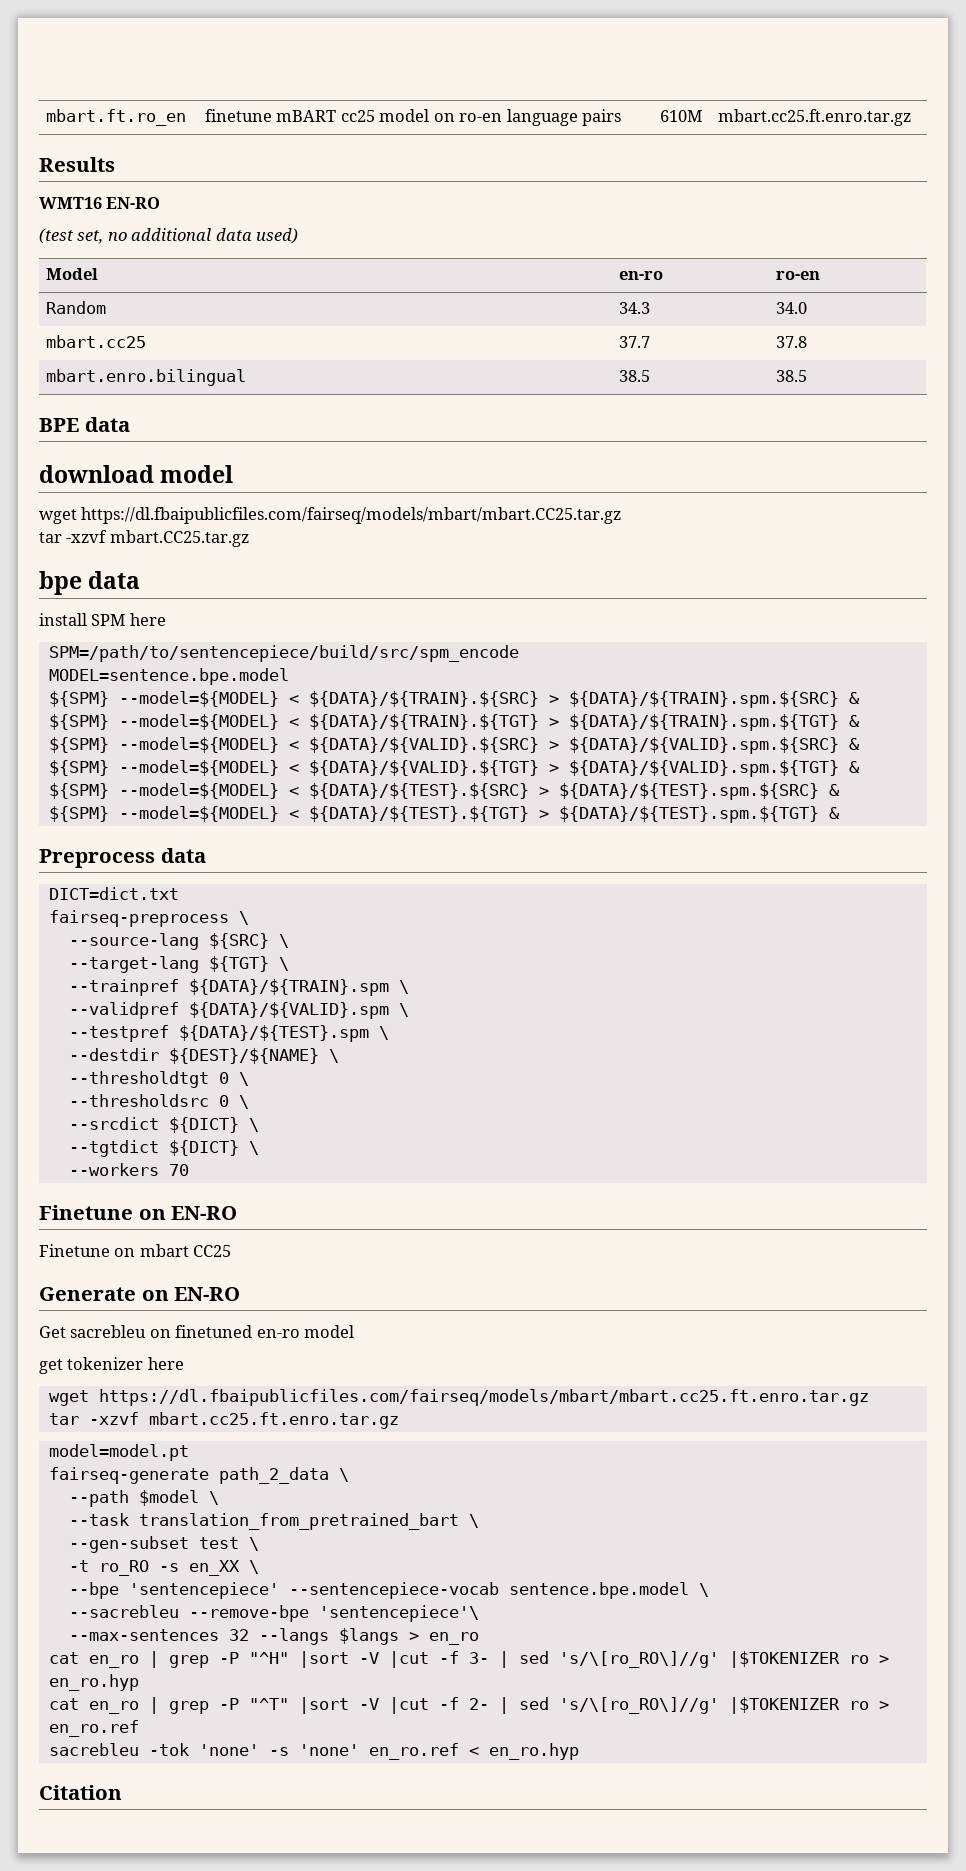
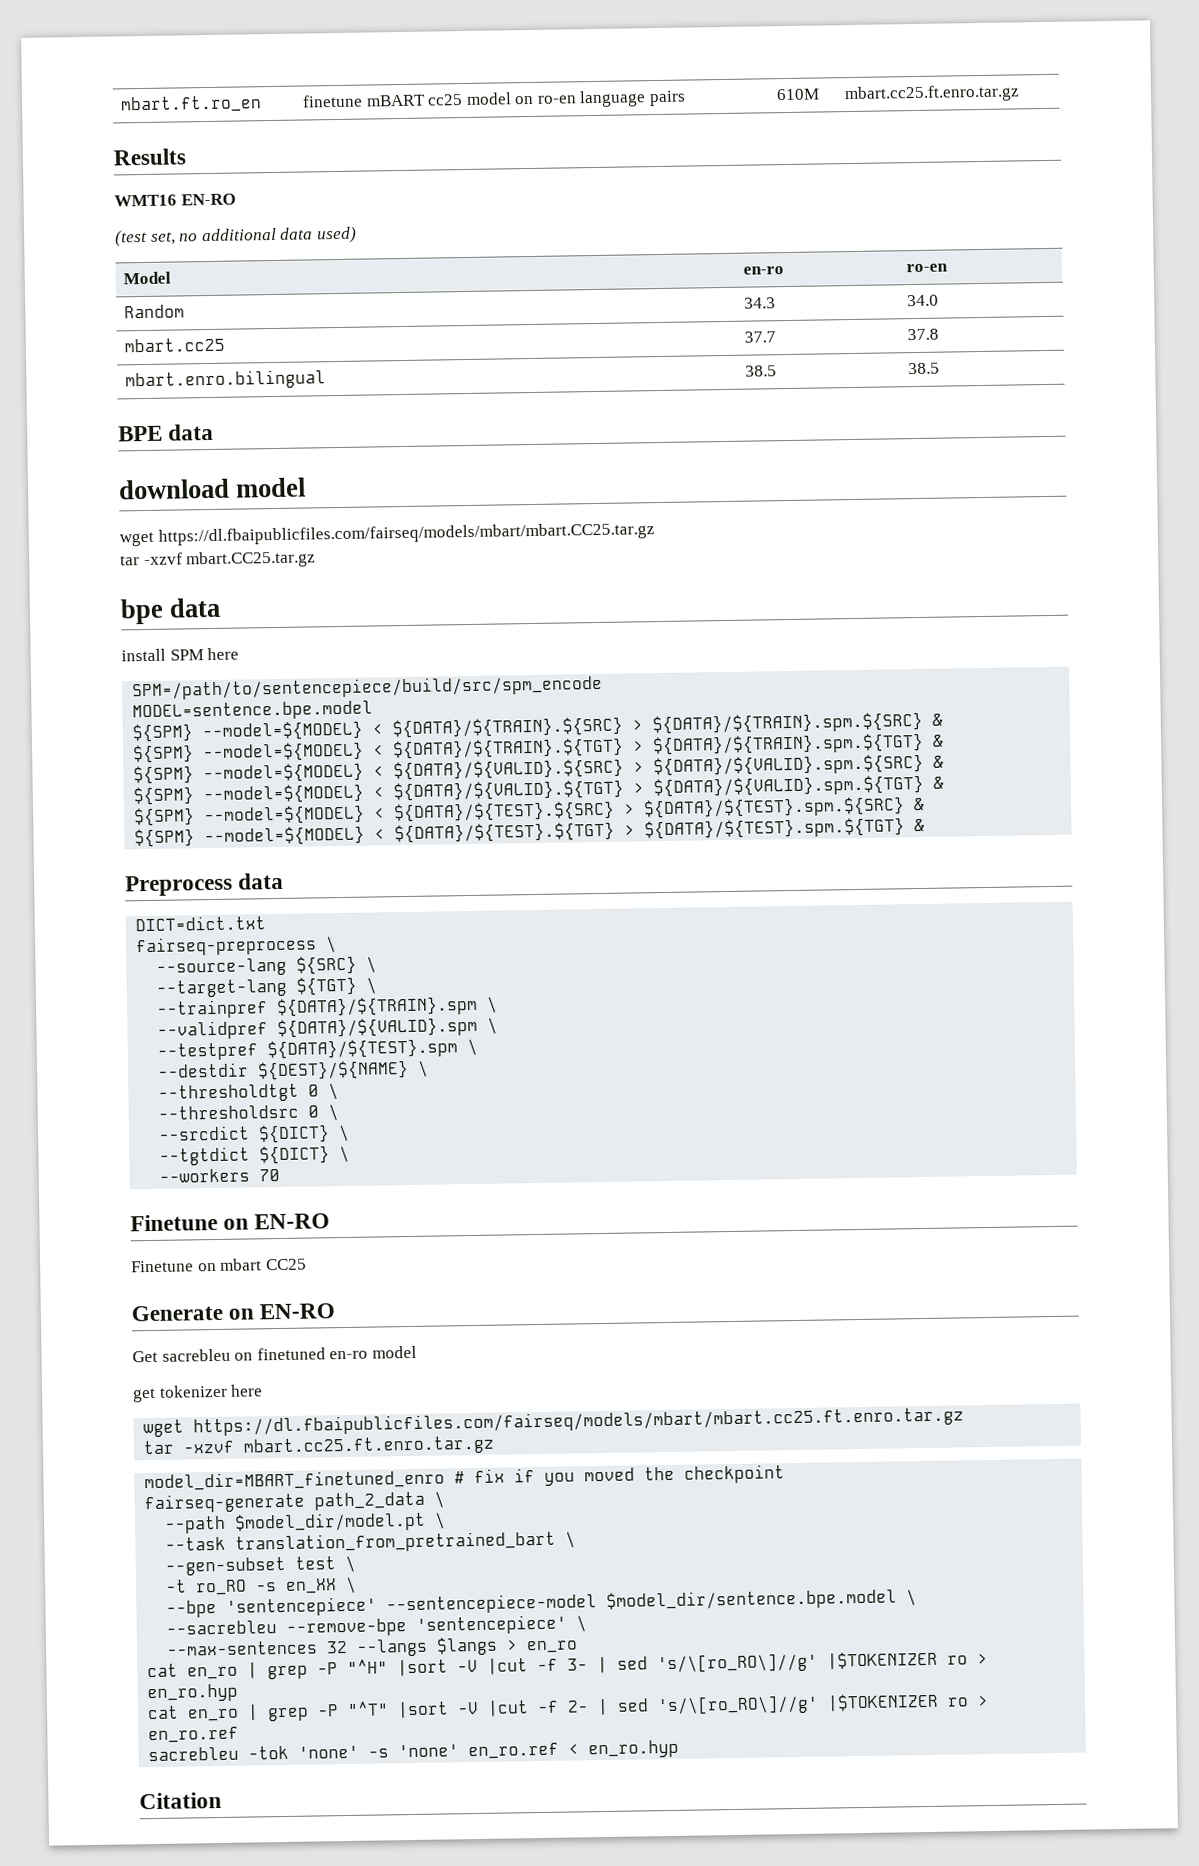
- model=model.pt
+ model_dir=MBART_finetuned_enro # fix if you moved the checkpoint
- --path $model \
+ --path $model_dir/model.pt \
- --bpe 'sentencepiece' --sentencepiece-vocab sentence.bpe.model \
+ --bpe 'sentencepiece' --sentencepiece-model $model_dir/sentence.bpe.model \
- --sacrebleu --remove-bpe 'sentencepiece'\
+ --sacrebleu --remove-bpe 'sentencepiece' \

